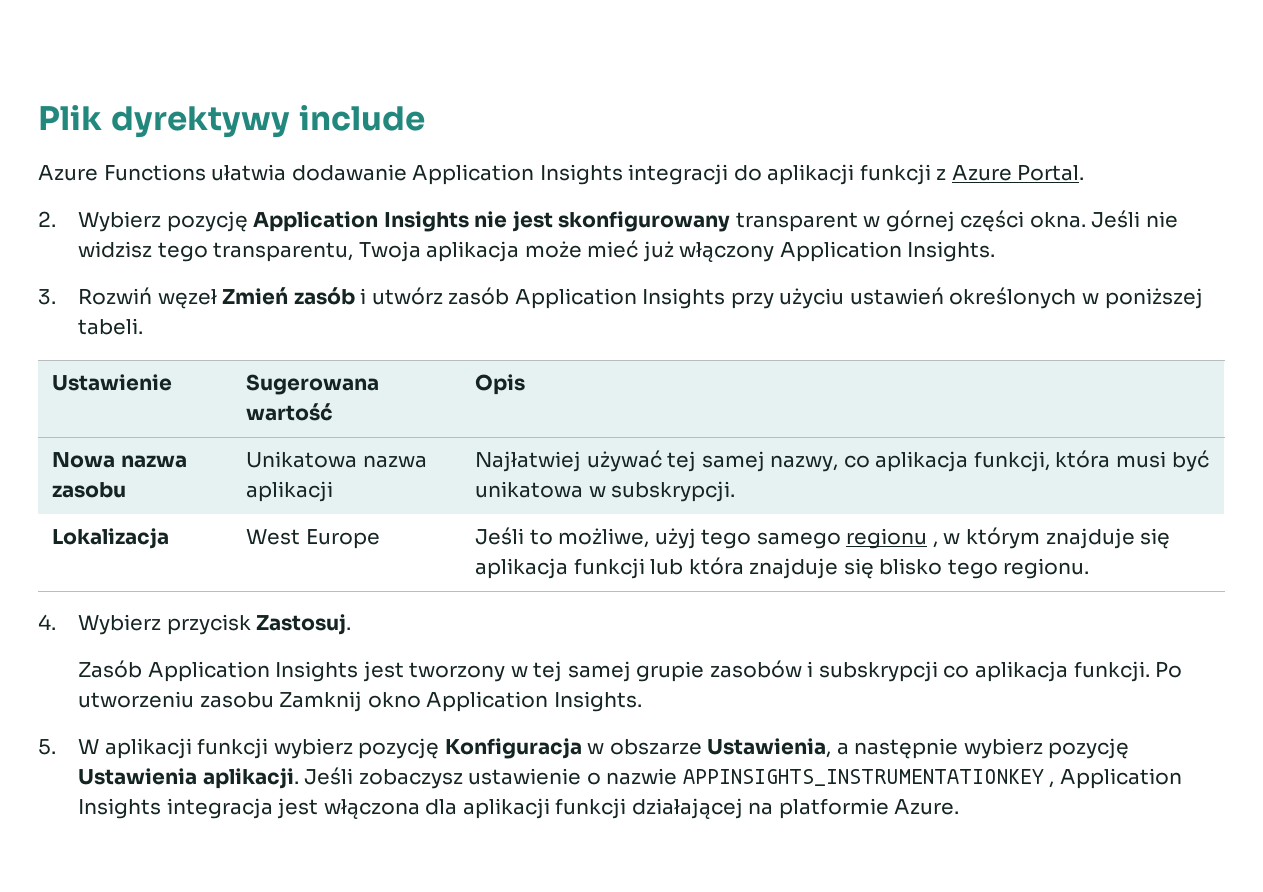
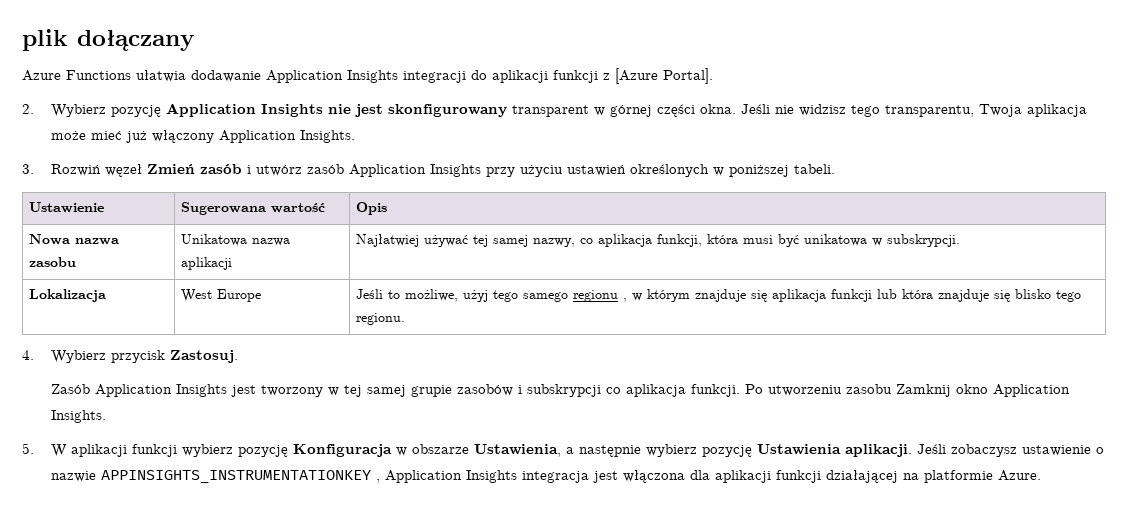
- Plik dyrektywy include
+ plik dołączany
- Azure Functions ułatwia dodawanie Application Insights integracji do aplikacji funkcji z Azure Portal.
+ Azure Functions ułatwia dodawanie Application Insights integracji do aplikacji funkcji z [Azure Portal].

